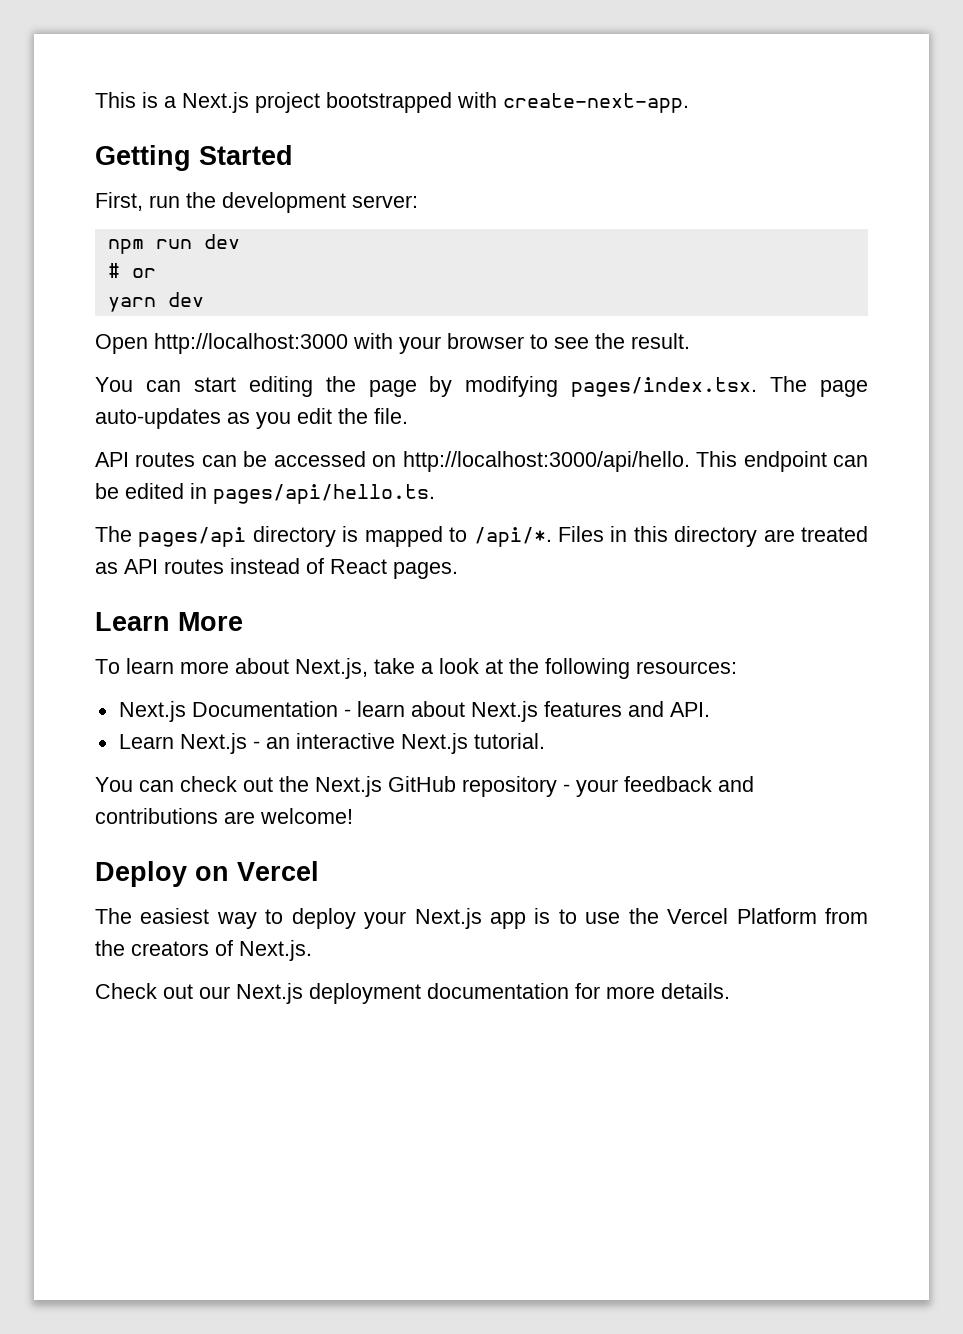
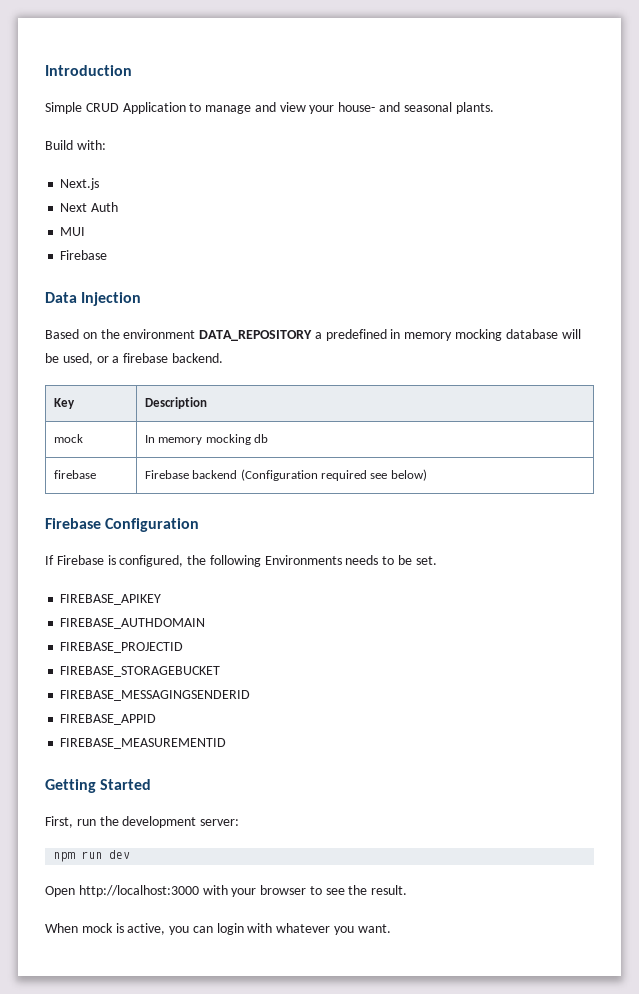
- This is a Next.js project bootstrapped with create-next-app.
+ Introduction
+ Simple CRUD Application to manage and view your house- and seasonal plants.
+ Build with:
+ Next.js
+ Next Auth
+ MUI
+ Firebase
+ Data Injection
+ Based on the environment DATA_REPOSITORY a predefined in memory mocking database will be used, or a firebase backend.
+ Key | Description
+ mock | In memory mocking db
+ firebase | Firebase backend (Configuration required see below)
+ Firebase Configuration
+ If Firebase is configured, the following Environments needs to be set.
+ FIREBASE_APIKEY
+ FIREBASE_AUTHDOMAIN
+ FIREBASE_PROJECTID
+ FIREBASE_STORAGEBUCKET
+ FIREBASE_MESSAGINGSENDERID
+ FIREBASE_APPID
+ FIREBASE_MEASUREMENTID
- # or
- yarn dev
- You can start editing the page by modifying pages/index.tsx. The page auto-updates as you edit the file.
- API routes can be accessed on http://localhost:3000/api/hello. This endpoint can be edited in pages/api/hello.ts.
- The pages/api directory is mapped to /api/*. Files in this directory are treated as API routes instead of React pages.
- Learn More
- To learn more about Next.js, take a look at the following resources:
- Next.js Documentation - learn about Next.js features and API.
- Learn Next.js - an interactive Next.js tutorial.
- You can check out the Next.js GitHub repository - your feedback and contributions are welcome!
- Deploy on Vercel
- The easiest way to deploy your Next.js app is to use the Vercel Platform from the creators of Next.js.
- Check out our Next.js deployment documentation for more details.
+ When mock is active, you can login with whatever you want.

